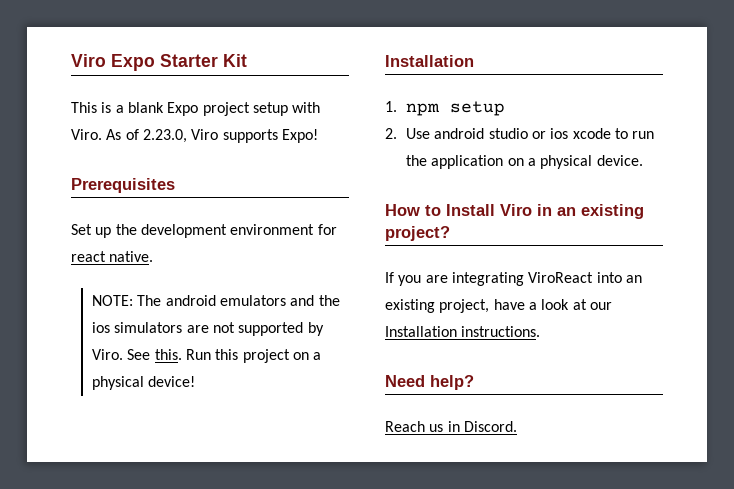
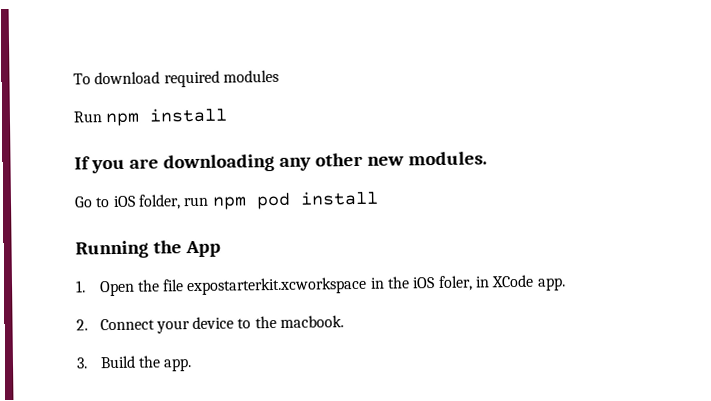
- Viro Expo Starter Kit
- This is a blank Expo project setup with Viro. As of 2.23.0, Viro supports Expo!
- Prerequisites
- Set up the development environment for react native.
- NOTE: The android emulators and the ios simulators are not supported by Viro. See this. Run this project on a physical device!
- Installation
- 1. npm setup
- 2. Use android studio or ios xcode to run the application on a physical device.
- How to Install Viro in an existing project?
- If you are integrating ViroReact into an existing project, have a look at our Installation instructions.
- Need help?
- Reach us in Discord.
+ To download required modules
+ Run npm install
+ If you are downloading any other new modules.
+ Go to iOS folder, run npm pod install
+ Running the App
+ 1. Open the file expostarterkit.xcworkspace in the iOS foler, in XCode app.
+ 2. Connect your device to the macbook.
+ 3. Build the app.

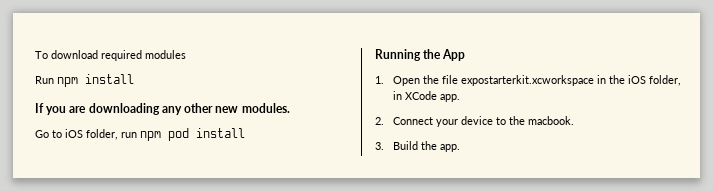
- 1. Open the file expostarterkit.xcworkspace in the iOS foler, in XCode app.
+ 1. Open the file expostarterkit.xcworkspace in the iOS folder, in XCode app.

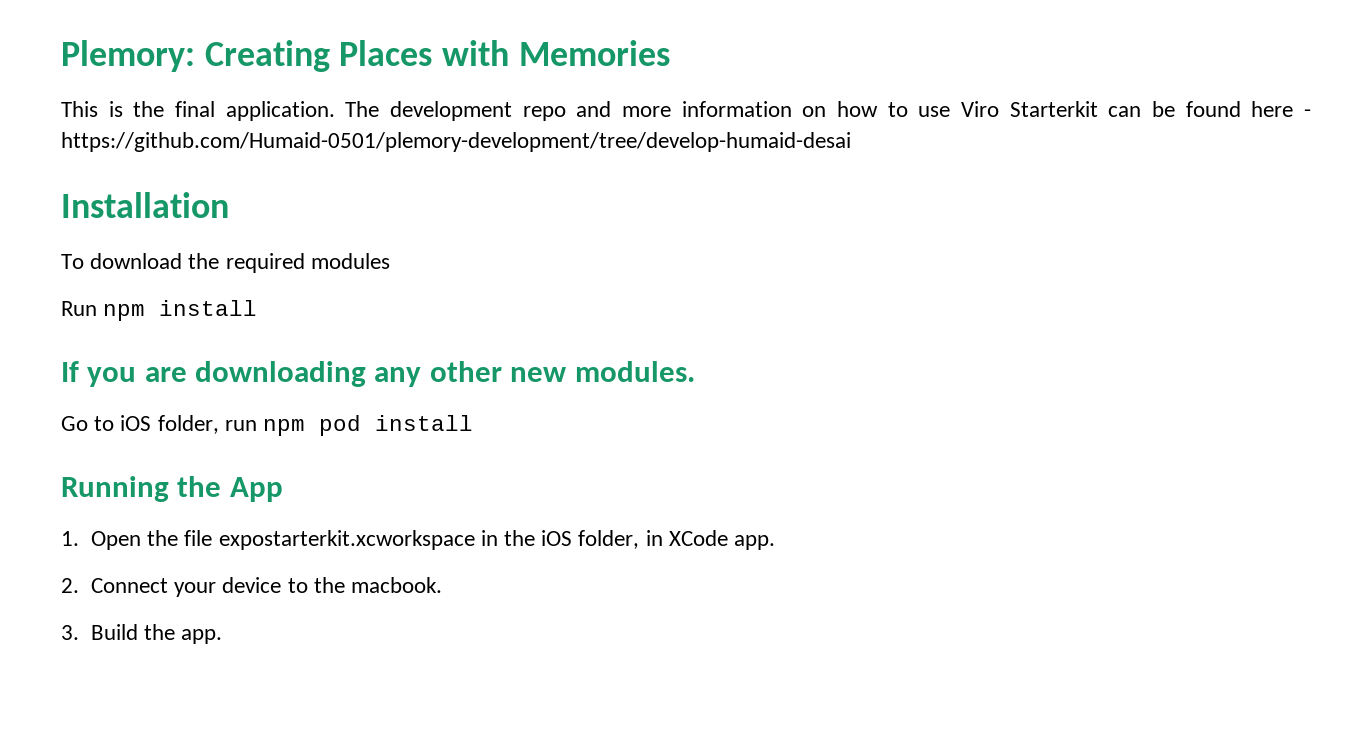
+ Plemory: Creating Places with Memories
+ This is the final application. The development repo and more information on how to use Viro Starterkit can be found here - https://github.com/Humaid-0501/plemory-development/tree/develop-humaid-desai
+ Installation
- To download required modules
+ To download the required modules

